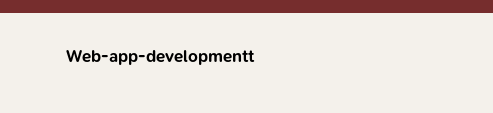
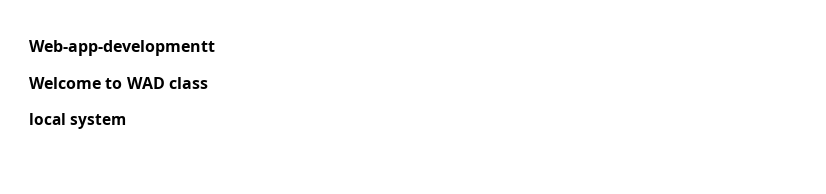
+ Welcome to WAD class
+ local system

